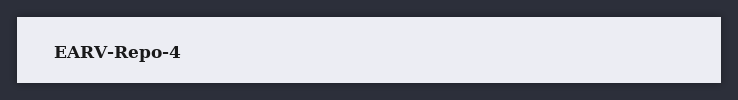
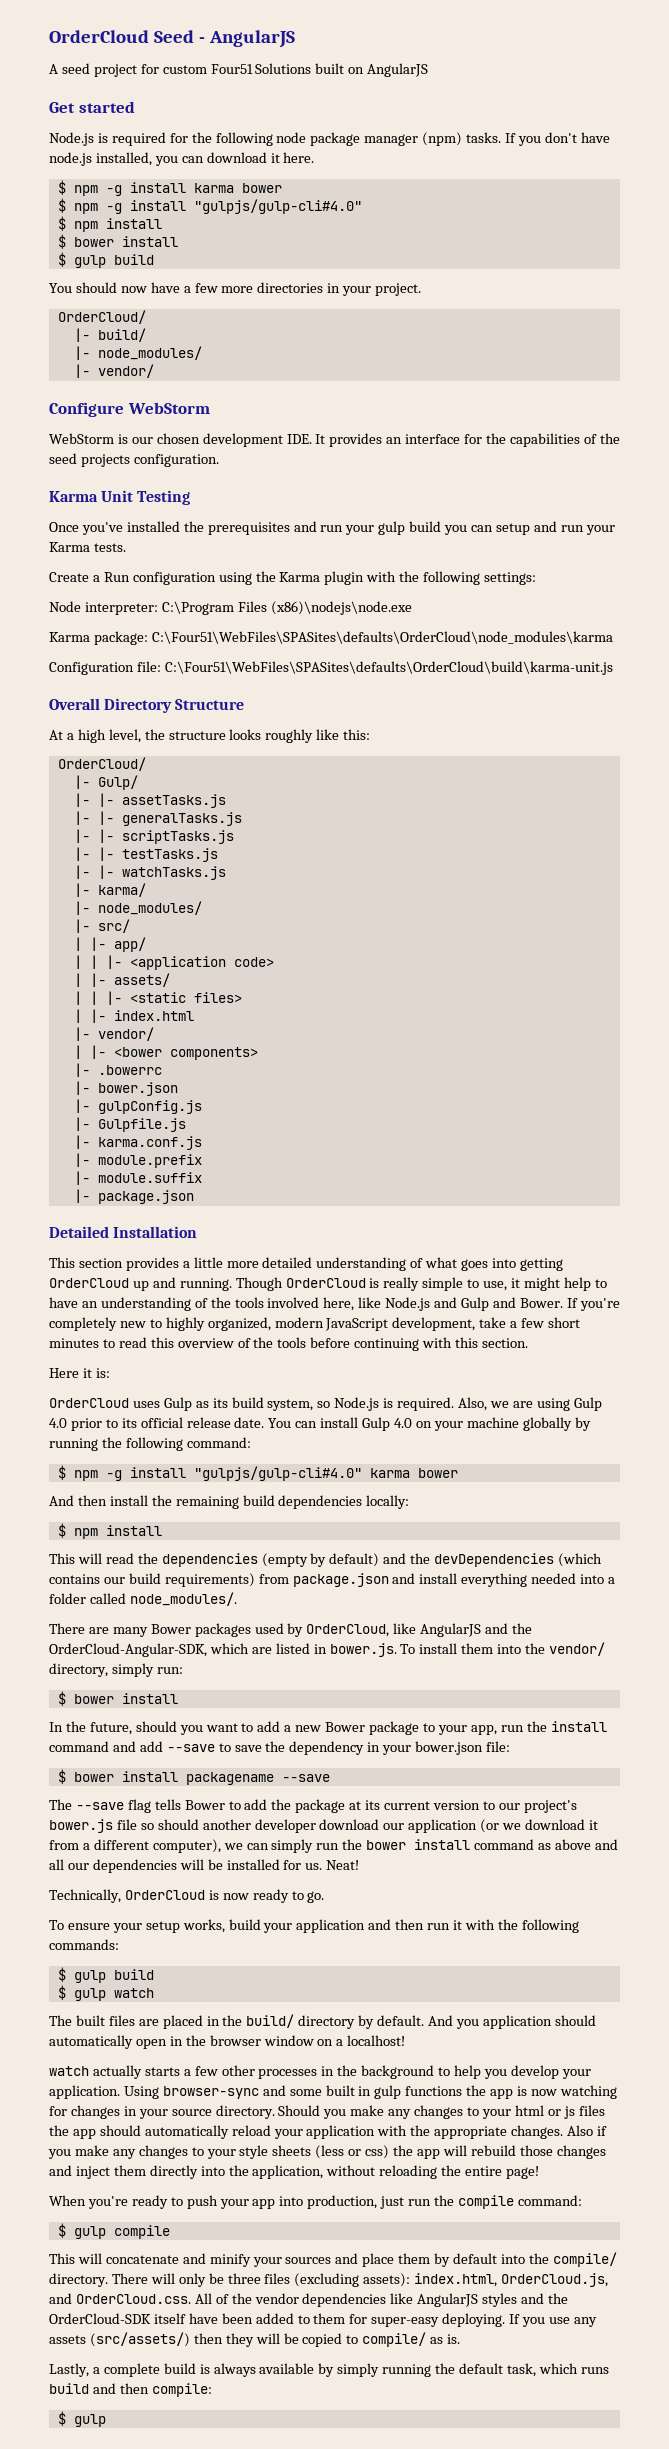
- EARV-Repo-4
+ OrderCloud Seed - AngularJS
+ A seed project for custom Four51 Solutions built on AngularJS
+ Get started
+ Node.js is required for the following node package manager (npm) tasks. If you don't have node.js installed, you can download it here.
+ $ npm -g install karma bower
+ $ npm -g install "gulpjs/gulp-cli#4.0"
+ $ npm install
+ $ bower install
+ $ gulp build
+ You should now have a few more directories in your project.
+ OrderCloud/
+ |- build/
+ |- node_modules/
+ |- vendor/
+ Configure WebStorm
+ WebStorm is our chosen development IDE. It provides an interface for the capabilities of the seed projects configuration.
+ Karma Unit Testing
+ Once you've installed the prerequisites and run your gulp build you can setup and run your Karma tests.
+ Create a Run configuration using the Karma plugin with the following settings:
+ Node interpreter: C:\Program Files (x86)\nodejs\node.exe
+ Karma package: C:\Four51\WebFiles\SPASites\defaults\OrderCloud\node_modules\karma
+ Configuration file: C:\Four51\WebFiles\SPASites\defaults\OrderCloud\build\karma-unit.js
+ Overall Directory Structure
+ At a high level, the structure looks roughly like this:
+ OrderCloud/
+ |- Gulp/
+ |- |- assetTasks.js
+ |- |- generalTasks.js
+ |- |- scriptTasks.js
+ |- |- testTasks.js
+ |- |- watchTasks.js
+ |- karma/
+ |- node_modules/
+ |- src/
+ | |- app/
+ | | |- <application code>
+ | |- assets/
+ | | |- <static files>
+ | |- index.html
+ |- vendor/
+ | |- <bower components>
+ |- .bowerrc
+ |- bower.json
+ |- gulpConfig.js
+ |- Gulpfile.js
+ |- karma.conf.js
+ |- module.prefix
+ |- module.suffix
+ |- package.json
+ Detailed Installation
+ This section provides a little more detailed understanding of what goes into getting OrderCloud up and running. Though OrderCloud is really simple to use, it might help to have an understanding of the tools involved here, like Node.js and Gulp and Bower. If you're completely new to highly organized, modern JavaScript development, take a few short minutes to read this overview of the tools before continuing with this section.
+ Here it is:
+ OrderCloud uses Gulp as its build system, so Node.js is required. Also, we are using Gulp 4.0 prior to its official release date. You can install Gulp 4.0 on your machine globally by running the following command:
+ $ npm -g install "gulpjs/gulp-cli#4.0" karma bower
+ And then install the remaining build dependencies locally:
+ $ npm install
+ This will read the dependencies (empty by default) and the devDependencies (which contains our build requirements) from package.json and install everything needed into a folder called node_modules/.
+ There are many Bower packages used by OrderCloud, like AngularJS and the OrderCloud-Angular-SDK, which are listed in bower.js. To install them into the vendor/ directory, simply run:
+ $ bower install
+ In the future, should you want to add a new Bower package to your app, run the install command and add --save to save the dependency in your bower.json file:
+ $ bower install packagename --save
+ The --save flag tells Bower to add the package at its current version to our project's bower.js file so should another developer download our application (or we download it from a different computer), we can simply run the bower install command as above and all our dependencies will be installed for us. Neat!
+ Technically, OrderCloud is now ready to go.
+ To ensure your setup works, build your application and then run it with the following commands:
+ $ gulp build
+ $ gulp watch
+ The built files are placed in the build/ directory by default. And you application should automatically open in the browser window on a localhost!
+ watch actually starts a few other processes in the background to help you develop your application. Using browser-sync and some built in gulp functions the app is now watching for changes in your source directory. Should you make any changes to your html or js files the app should automatically reload your application with the appropriate changes. Also if you make any changes to your style sheets (less or css) the app will rebuild those changes and inject them directly into the application, without reloading the entire page!
+ When you're ready to push your app into production, just run the compile command:
+ $ gulp compile
+ This will concatenate and minify your sources and place them by default into the compile/ directory. There will only be three files (excluding assets): index.html, OrderCloud.js, and OrderCloud.css. All of the vendor dependencies like AngularJS styles and the OrderCloud-SDK itself have been added to them for super-easy deploying. If you use any assets (src/assets/) then they will be copied to compile/ as is.
+ Lastly, a complete build is always available by simply running the default task, which runs build and then compile:
+ $ gulp

